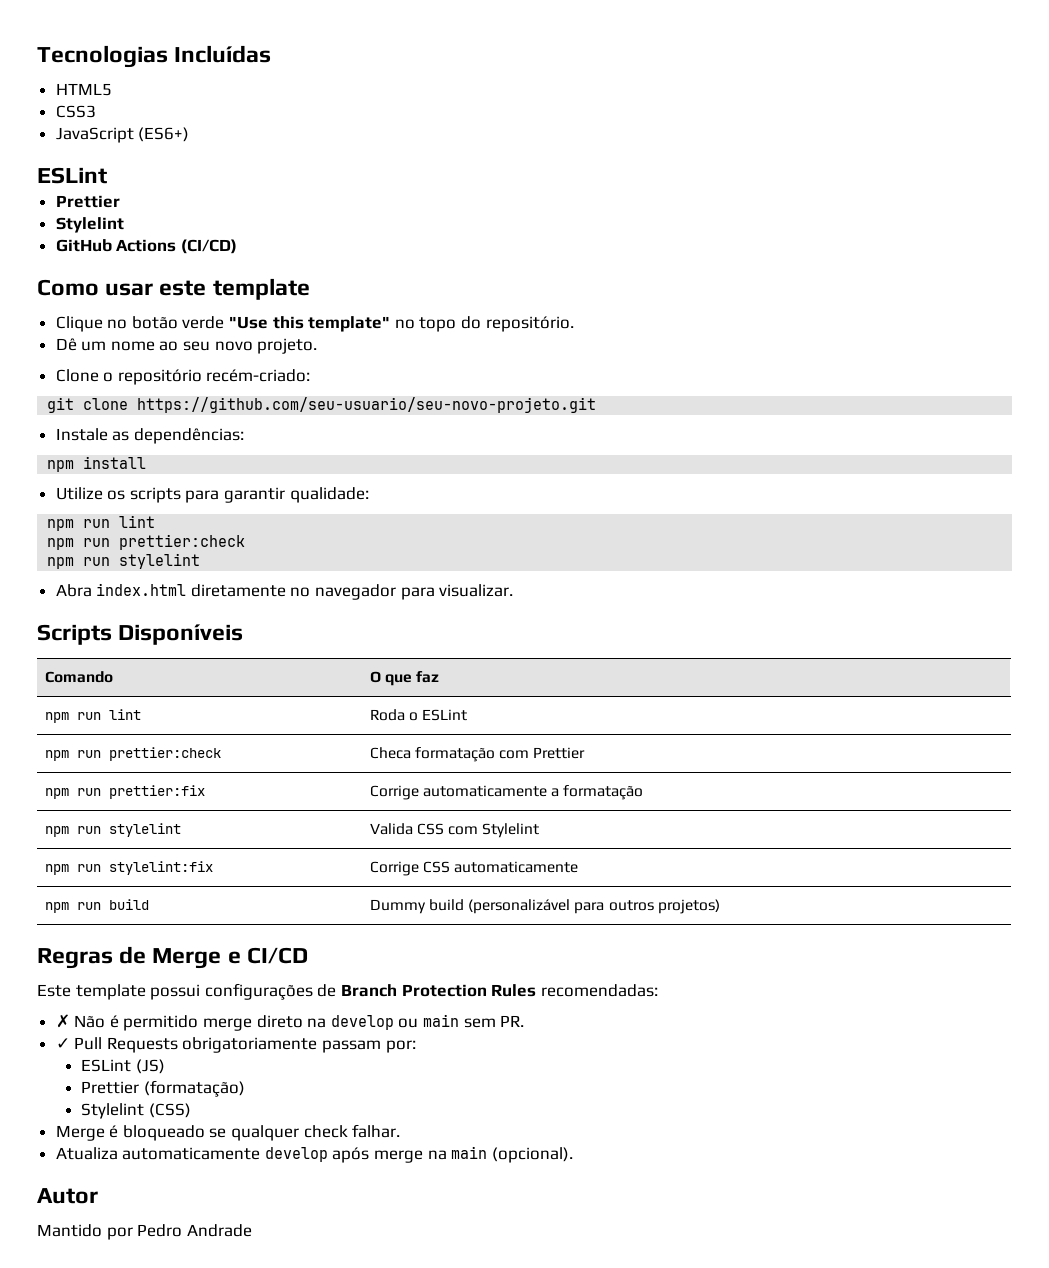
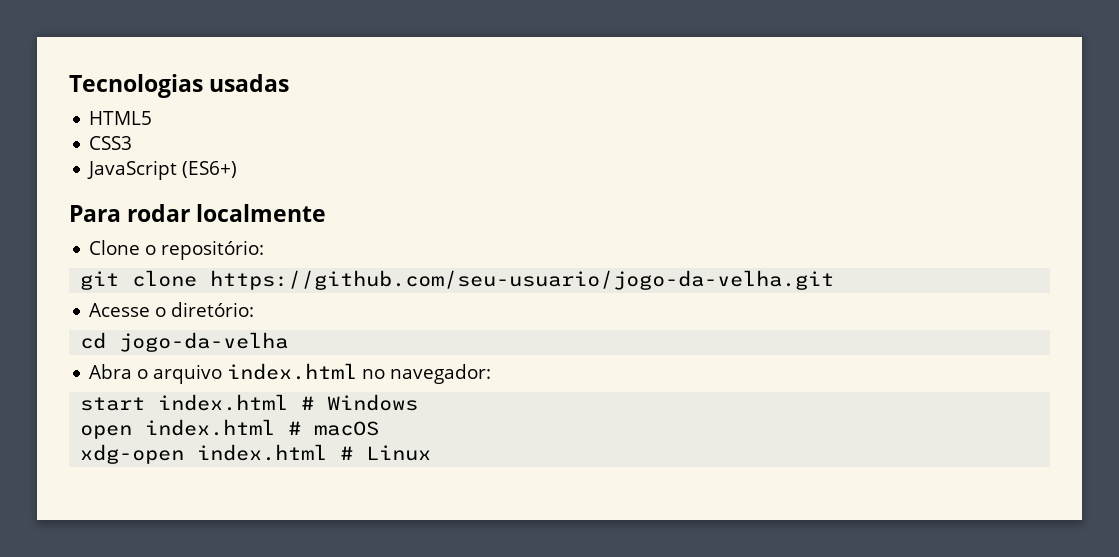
- Tecnologias Incluídas
+ Tecnologias usadas
  JavaScript (ES6+)
- ESLint
- Prettier
- Stylelint
- GitHub Actions (CI/CD)
- Como usar este template
- Clique no botão verde "Use this template" no topo do repositório.
- Dê um nome ao seu novo projeto.
+ Para rodar localmente
- Clone o repositório recém-criado:
+ Clone o repositório:
- git clone https://github.com/seu-usuario/seu-novo-projeto.git
- Instale as dependências:
- npm install
- Utilize os scripts para garantir qualidade:
- npm run lint
- npm run prettier:check
- npm run stylelint
- Abra index.html diretamente no navegador para visualizar.
- Scripts Disponíveis
- Comando | O que faz
- npm run lint | Roda o ESLint
- npm run prettier:check | Checa formatação com Prettier
- npm run prettier:fix | Corrige automaticamente a formatação
- npm run stylelint | Valida CSS com Stylelint
- npm run stylelint:fix | Corrige CSS automaticamente
- npm run build | Dummy build (personalizável para outros projetos)
- Regras de Merge e CI/CD
- Este template possui configurações de Branch Protection Rules recomendadas:
- ✗ Não é permitido merge direto na develop ou main sem PR.
- ✓ Pull Requests obrigatoriamente passam por:
- ESLint (JS)
- Prettier (formatação)
- Stylelint (CSS)
- Merge é bloqueado se qualquer check falhar.
- Atualiza automaticamente develop após merge na main (opcional).
- Autor
- Mantido por Pedro Andrade
+ git clone https://github.com/seu-usuario/jogo-da-velha.git
+ Acesse o diretório:
+ cd jogo-da-velha
+ Abra o arquivo index.html no navegador:
+ start index.html # Windows
+ open index.html # macOS
+ xdg-open index.html # Linux

